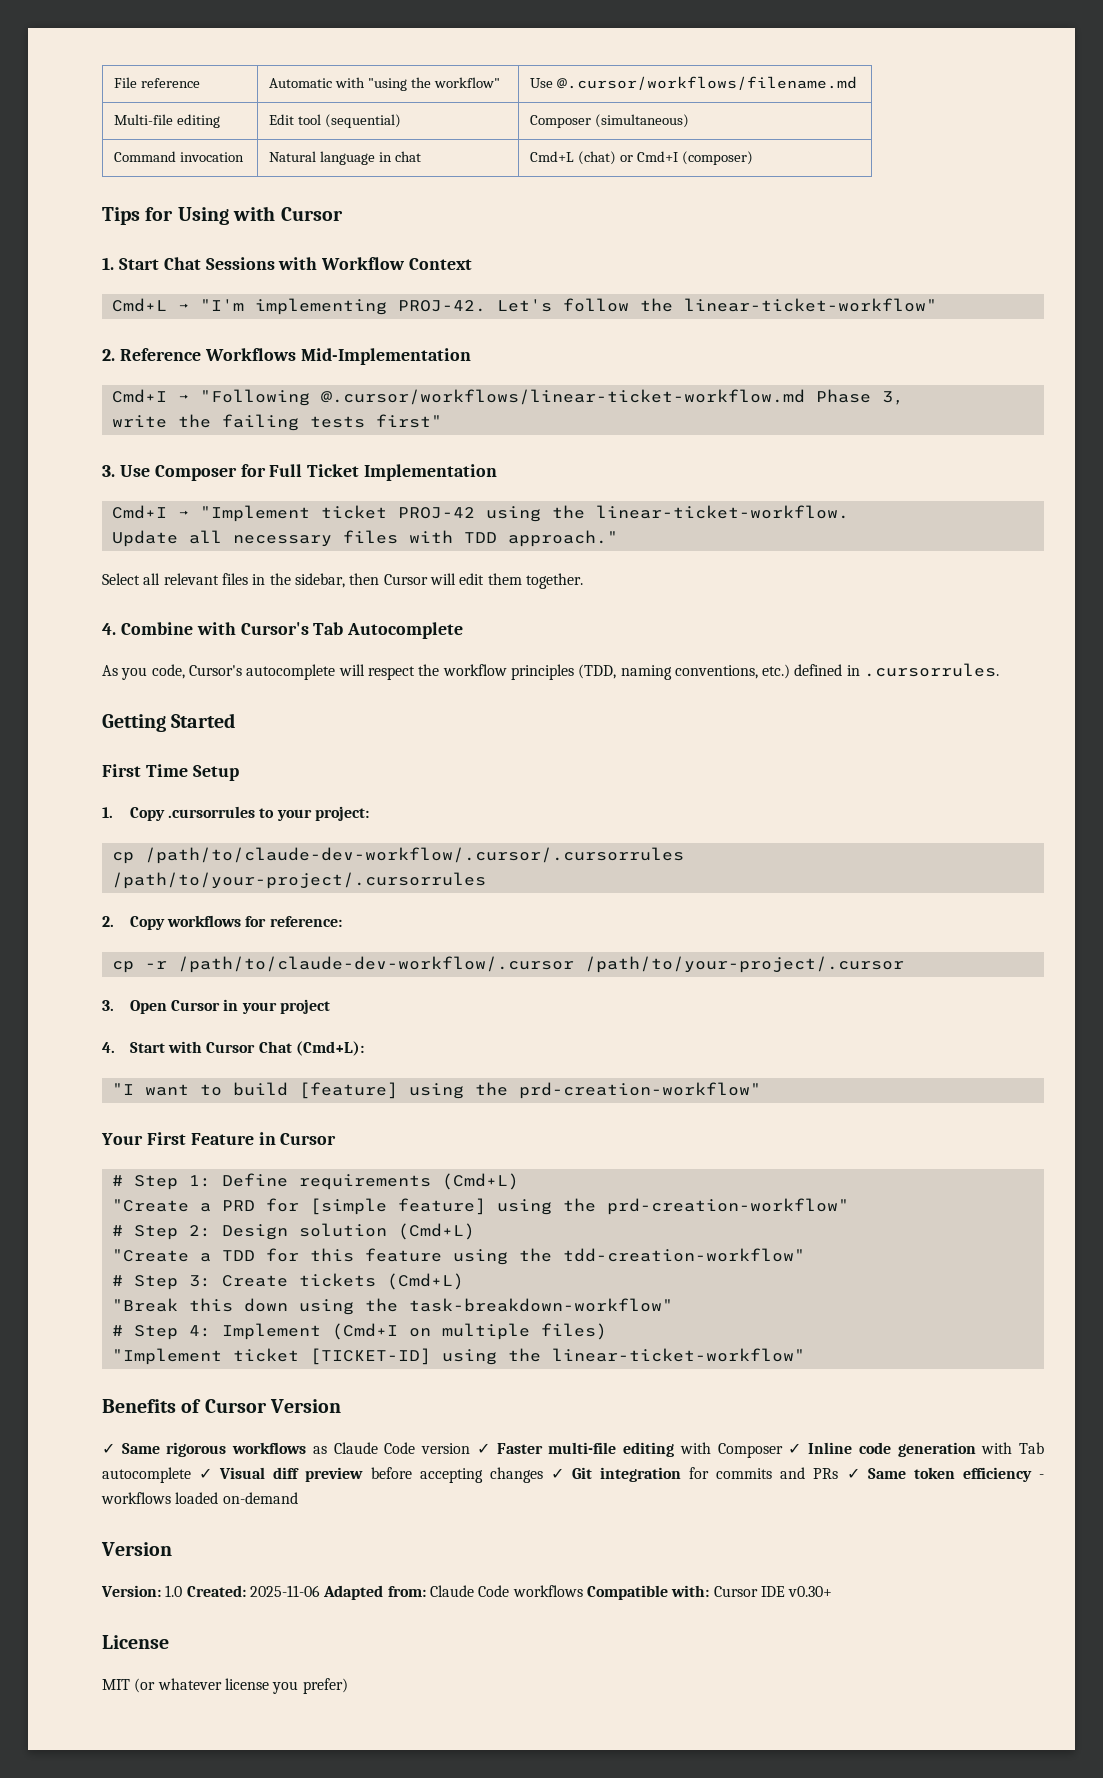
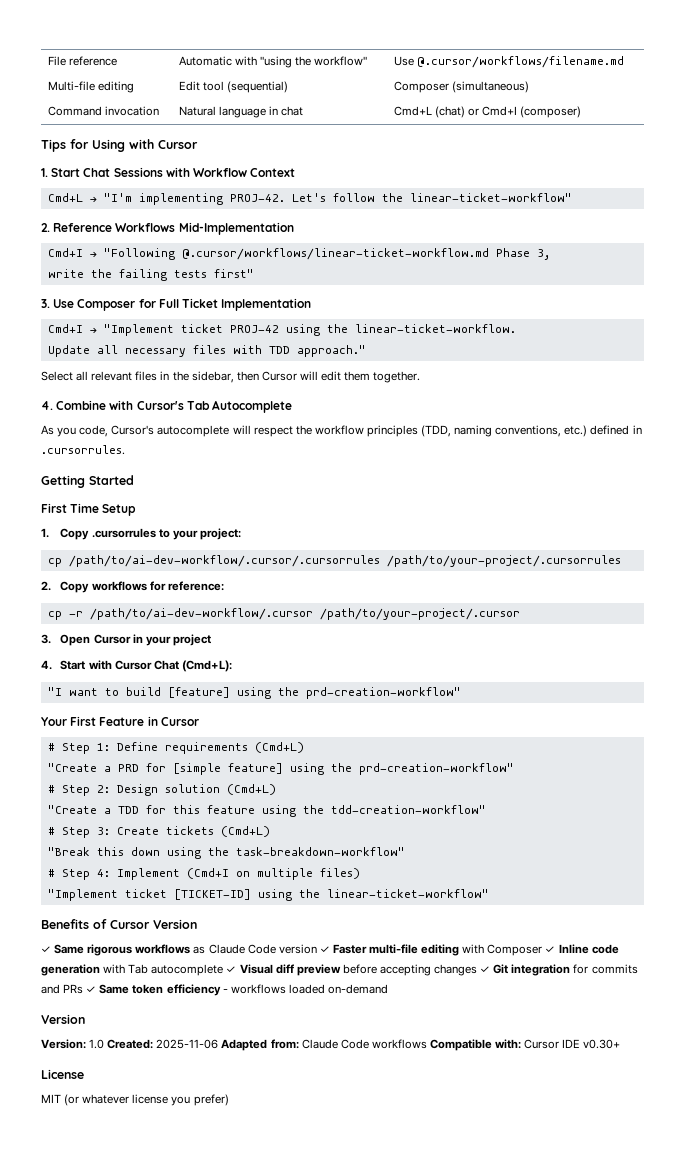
- cp /path/to/claude-dev-workflow/.cursor/.cursorrules /path/to/your-project/.cursorrules
+ cp /path/to/ai-dev-workflow/.cursor/.cursorrules /path/to/your-project/.cursorrules
- cp -r /path/to/claude-dev-workflow/.cursor /path/to/your-project/.cursor
+ cp -r /path/to/ai-dev-workflow/.cursor /path/to/your-project/.cursor

